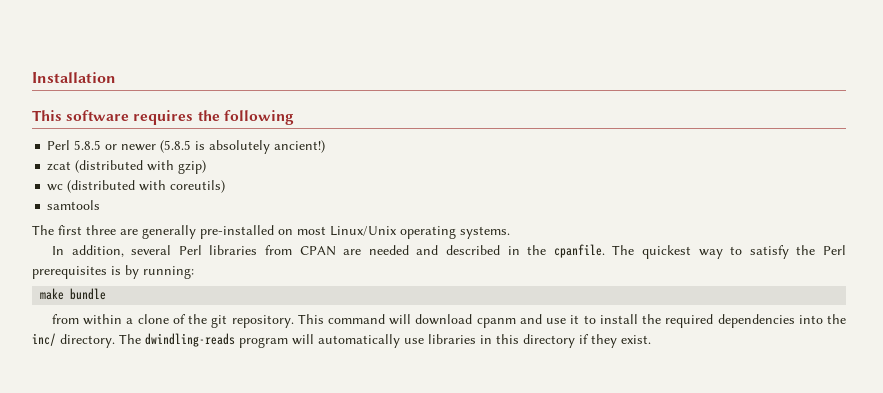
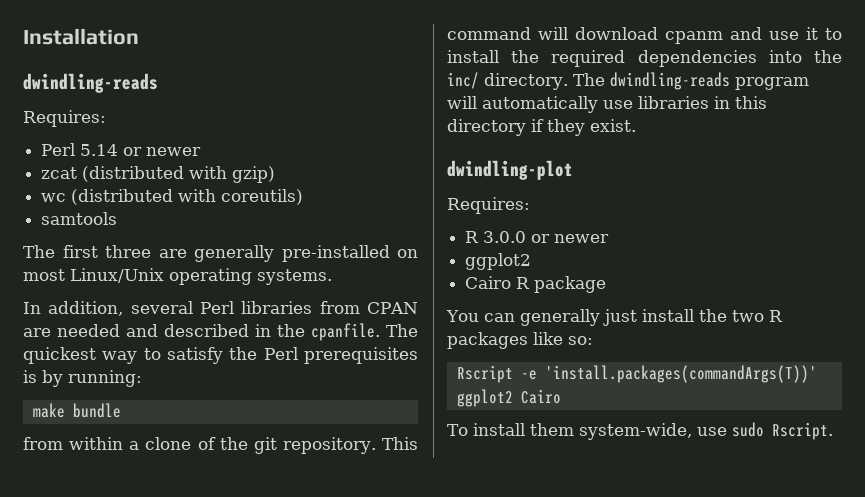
  Installation
- This software requires the following
- Perl 5.8.5 or newer (5.8.5 is absolutely ancient!)
+ dwindling-reads
+ Requires:
+ Perl 5.14 or newer
+ dwindling-plot
+ Requires:
+ R 3.0.0 or newer
+ ggplot2
+ Cairo R package
+ You can generally just install the two R packages like so:
+ Rscript -e 'install.packages(commandArgs(T))' ggplot2 Cairo
+ To install them system-wide, use sudo Rscript.

